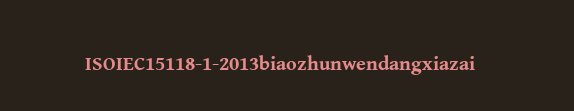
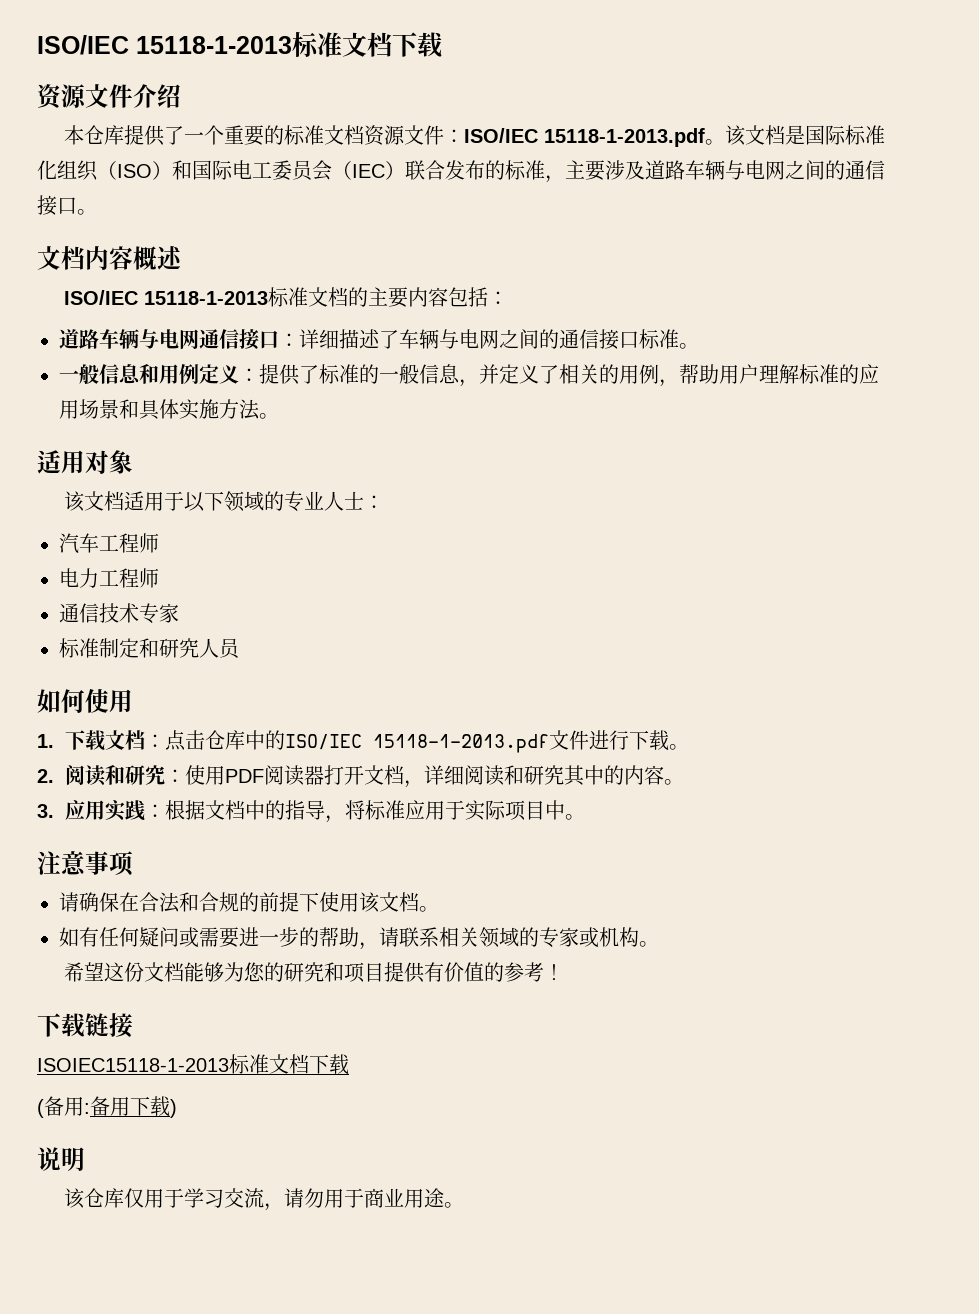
- ISOIEC15118-1-2013biaozhunwendangxiazai
+ ISO/IEC 15118-1-2013标准文档下载
+ 资源文件介绍
+ 本仓库提供了一个重要的标准文档资源文件：ISO/IEC 15118-1-2013.pdf。该文档是国际标准化组织（ISO）和国际电工委员会（IEC）联合发布的标准，主要涉及道路车辆与电网之间的通信接口。
+ 文档内容概述
+ ISO/IEC 15118-1-2013标准文档的主要内容包括：
+ 道路车辆与电网通信接口：详细描述了车辆与电网之间的通信接口标准。
+ 一般信息和用例定义：提供了标准的一般信息，并定义了相关的用例，帮助用户理解标准的应用场景和具体实施方法。
+ 适用对象
+ 该文档适用于以下领域的专业人士：
+ 汽车工程师
+ 电力工程师
+ 通信技术专家
+ 标准制定和研究人员
+ 如何使用
+ 1.下载文档：点击仓库中的ISO/IEC 15118-1-2013.pdf文件进行下载。
+ 2.阅读和研究：使用PDF阅读器打开文档，详细阅读和研究其中的内容。
+ 3.应用实践：根据文档中的指导，将标准应用于实际项目中。
+ 注意事项
+ 请确保在合法和合规的前提下使用该文档。
+ 如有任何疑问或需要进一步的帮助，请联系相关领域的专家或机构。
+ 希望这份文档能够为您的研究和项目提供有价值的参考！
+ 下载链接
+ ISOIEC15118-1-2013标准文档下载
+ (备用:备用下载)
+ 说明
+ 该仓库仅用于学习交流，请勿用于商业用途。

